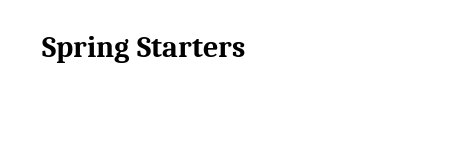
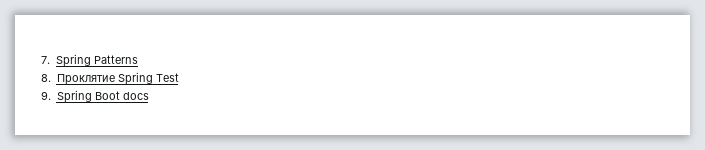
- Spring Starters
+ 7. Spring Patterns
+ 8. Проклятие Spring Test
+ 9. Spring Boot docs

